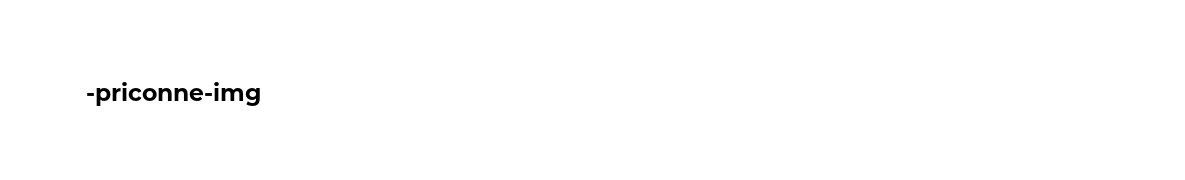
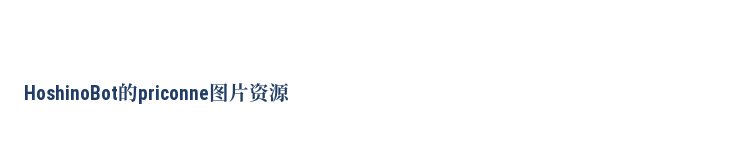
- -priconne-img
+ HoshinoBot的priconne图片资源

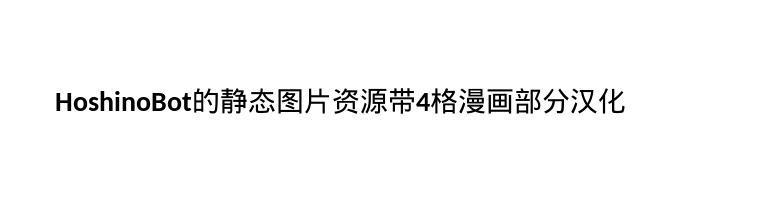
- HoshinoBot的priconne图片资源
+ HoshinoBot的静态图片资源带4格漫画部分汉化

